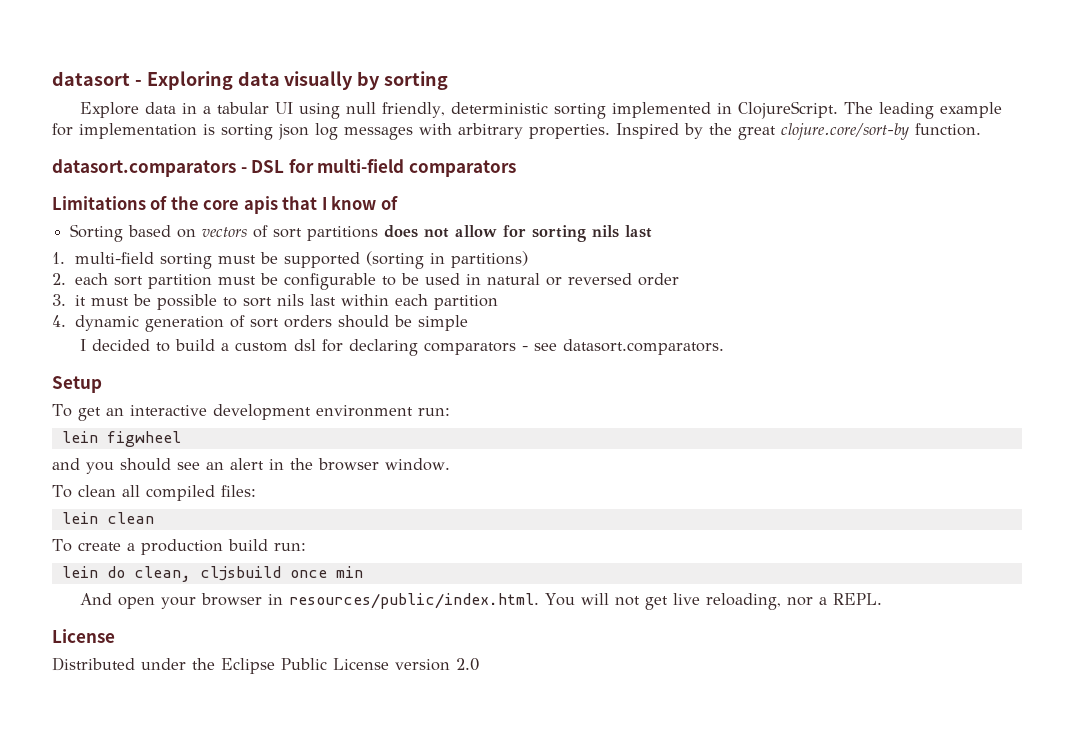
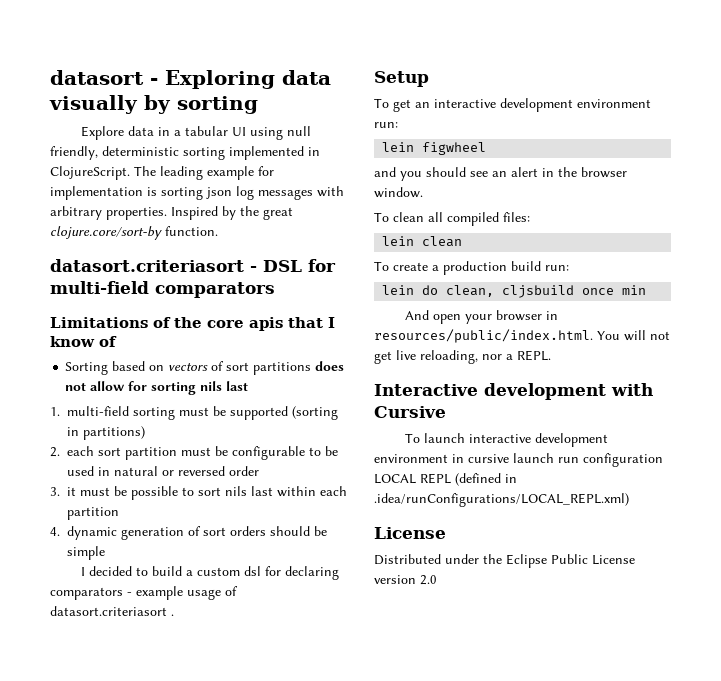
- datasort.comparators - DSL for multi-field comparators
+ datasort.criteriasort - DSL for multi-field comparators
- I decided to build a custom dsl for declaring comparators - see datasort.comparators.
+ I decided to build a custom dsl for declaring comparators - example usage of datasort.criteriasort .
+ Interactive development with Cursive
+ To launch interactive development environment in cursive launch run configuration LOCAL REPL (defined in .idea/runConfigurations/LOCAL_REPL.xml)

